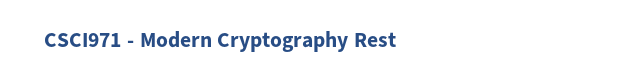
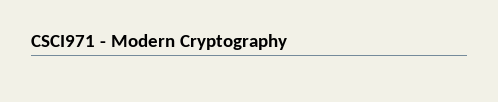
- CSCI971 - Modern Cryptography Rest
+ CSCI971 - Modern Cryptography

